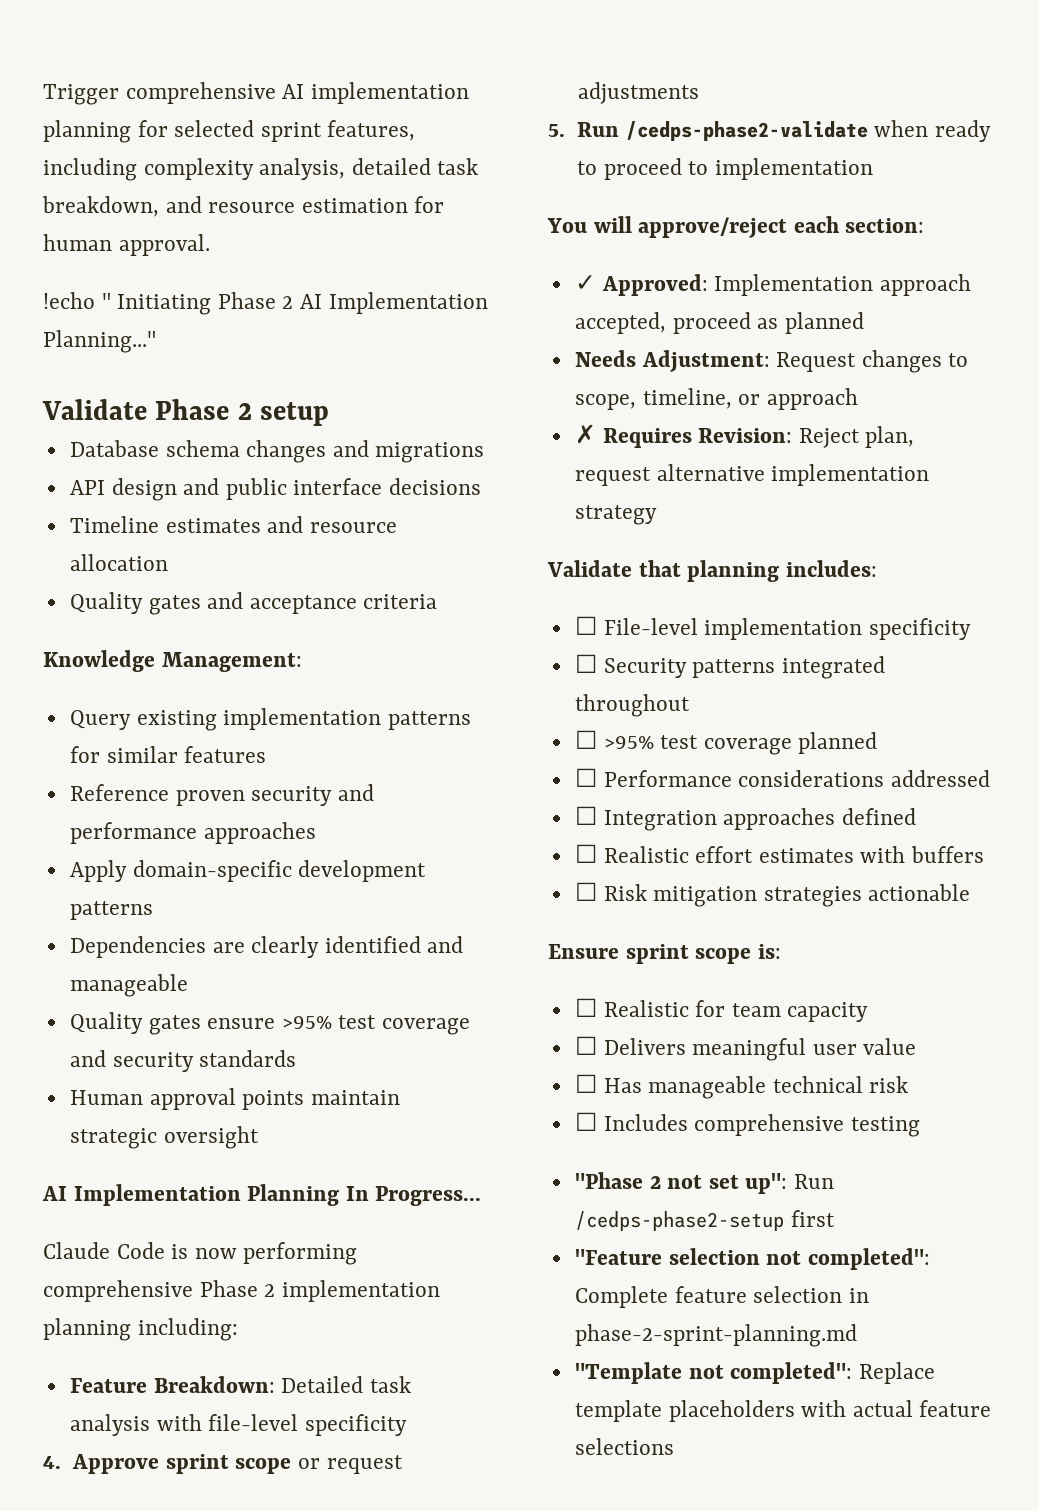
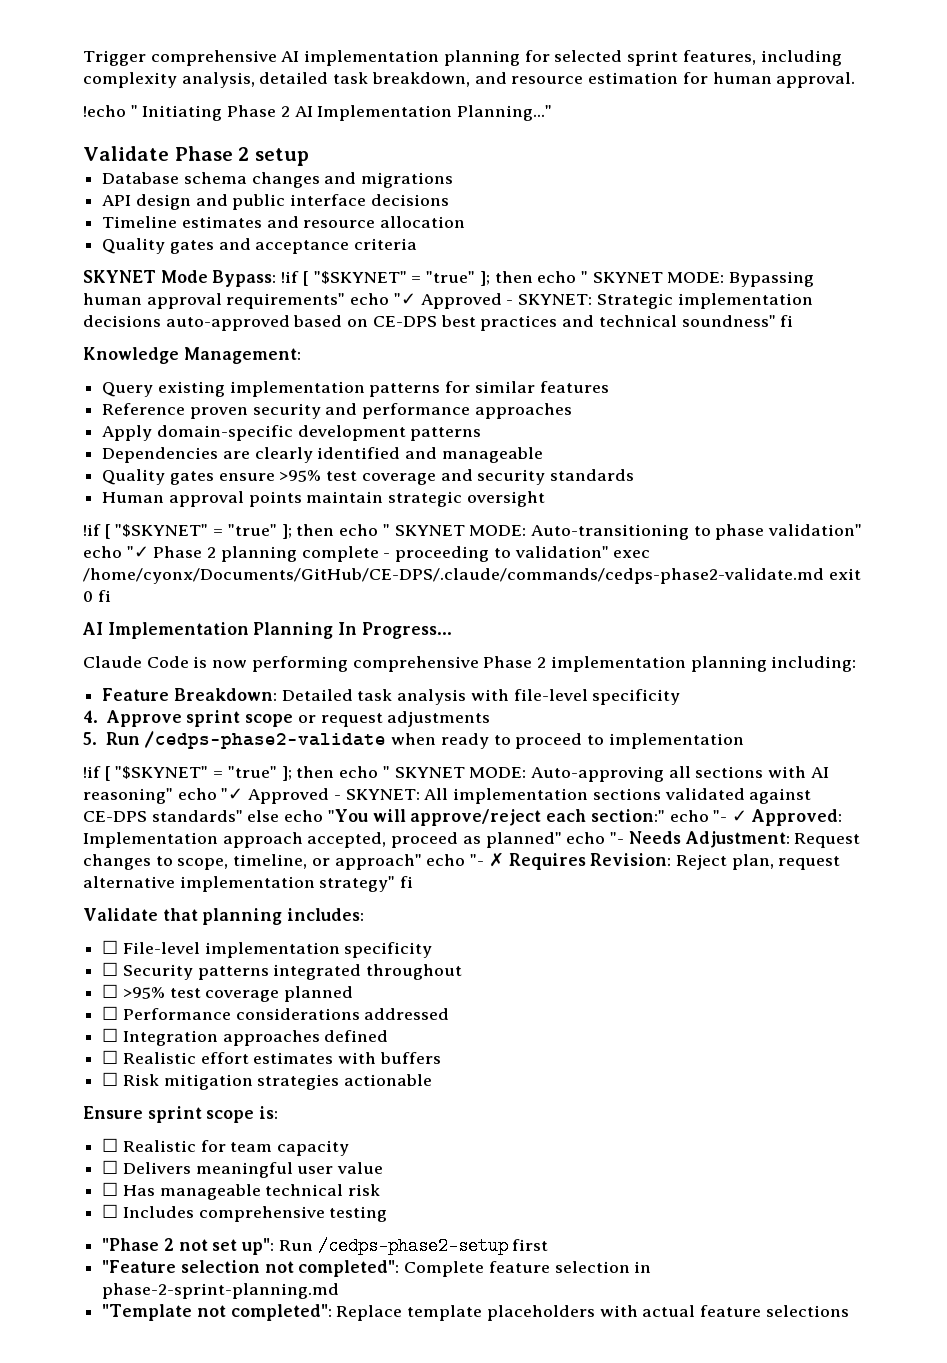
+ SKYNET Mode Bypass: !if [ "$SKYNET" = "true" ]; then echo " SKYNET MODE: Bypassing human approval requirements" echo "✓ Approved - SKYNET: Strategic implementation decisions auto-approved based on CE-DPS best practices and technical soundness" fi
+ !if [ "$SKYNET" = "true" ]; then echo " SKYNET MODE: Auto-transitioning to phase validation" echo "✓ Phase 2 planning complete - proceeding to validation" exec /home/cyonx/Documents/GitHub/CE-DPS/.claude/commands/cedps-phase2-validate.md exit 0 fi
- You will approve/reject each section:
- ✓ Approved: Implementation approach accepted, proceed as planned
- Needs Adjustment: Request changes to scope, timeline, or approach
- ✗ Requires Revision: Reject plan, request alternative implementation strategy
+ !if [ "$SKYNET" = "true" ]; then echo " SKYNET MODE: Auto-approving all sections with AI reasoning" echo "✓ Approved - SKYNET: All implementation sections validated against CE-DPS standards" else echo "You will approve/reject each section:" echo "- ✓ Approved: Implementation approach accepted, proceed as planned" echo "- Needs Adjustment: Request changes to scope, timeline, or approach" echo "- ✗ Requires Revision: Reject plan, request alternative implementation strategy" fi

